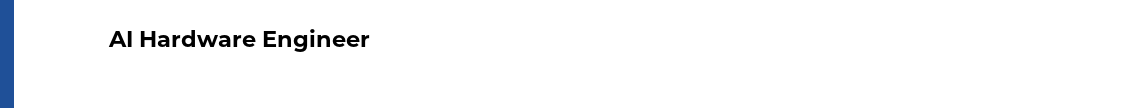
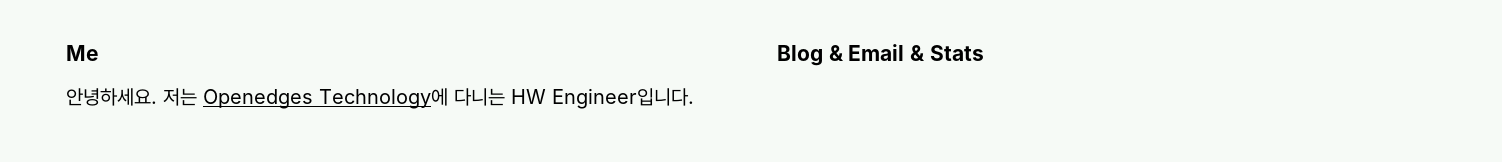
- AI Hardware Engineer
+ Me
+ 안녕하세요. 저는 Openedges Technology에 다니는 HW Engineer입니다.
+ Blog & Email & Stats

